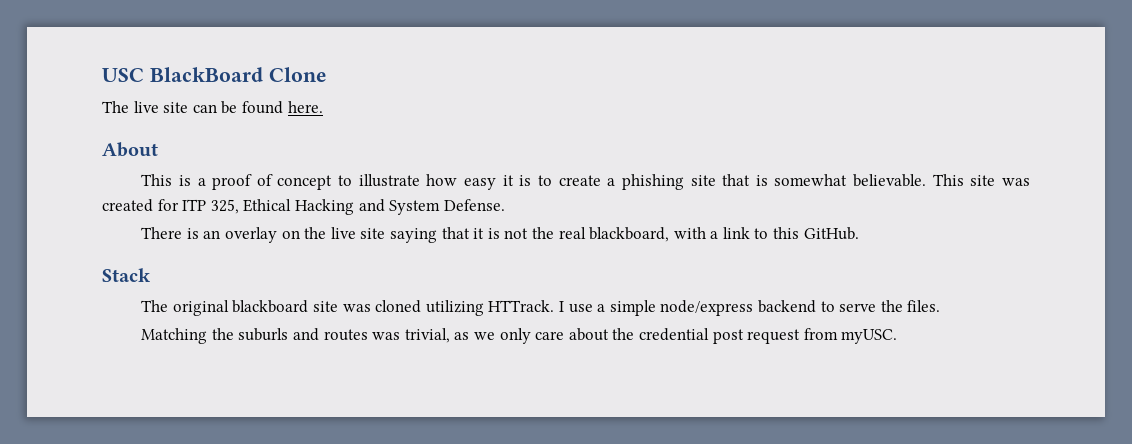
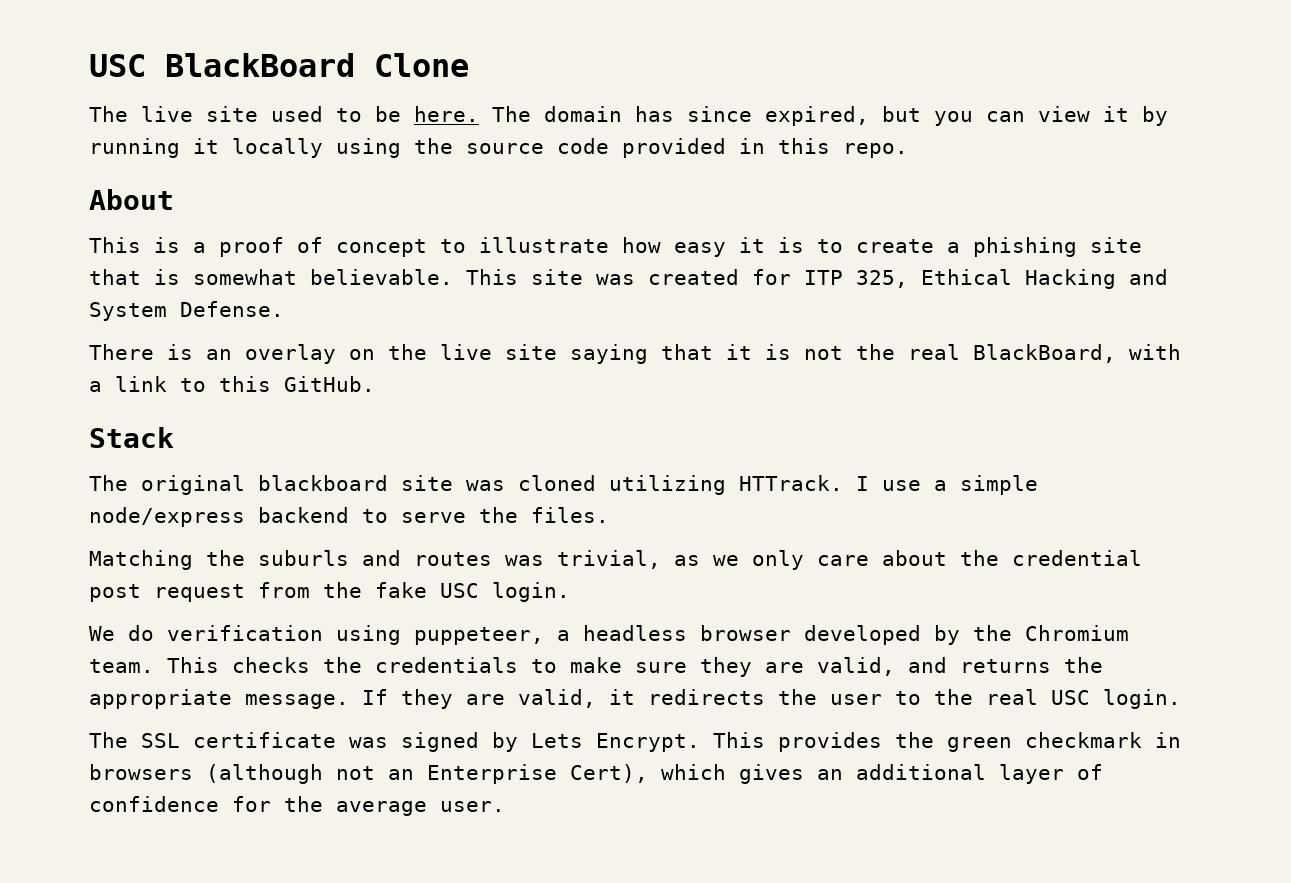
- The live site can be found here.
+ The live site used to be here. The domain has since expired, but you can view it by running it locally using the source code provided in this repo.
- There is an overlay on the live site saying that it is not the real blackboard, with a link to this GitHub.
+ There is an overlay on the live site saying that it is not the real BlackBoard, with a link to this GitHub.
- Matching the suburls and routes was trivial, as we only care about the credential post request from myUSC.
+ Matching the suburls and routes was trivial, as we only care about the credential post request from the fake USC login.
+ We do verification using puppeteer, a headless browser developed by the Chromium team. This checks the credentials to make sure they are valid, and returns the appropriate message. If they are valid, it redirects the user to the real USC login.
+ The SSL certificate was signed by Lets Encrypt. This provides the green checkmark in browsers (although not an Enterprise Cert), which gives an additional layer of confidence for the average user.

